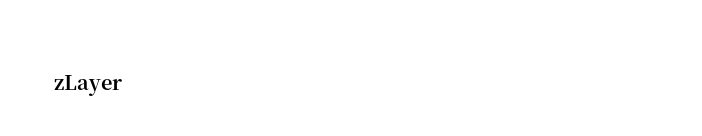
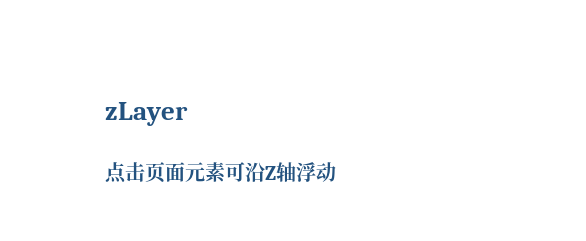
+ 点击页面元素可沿Z轴浮动

